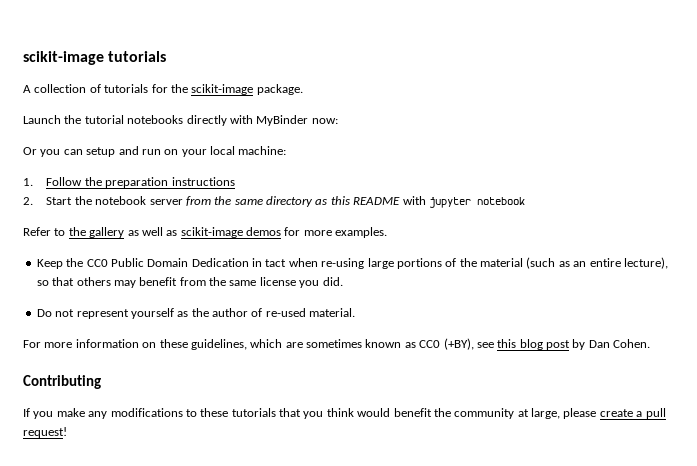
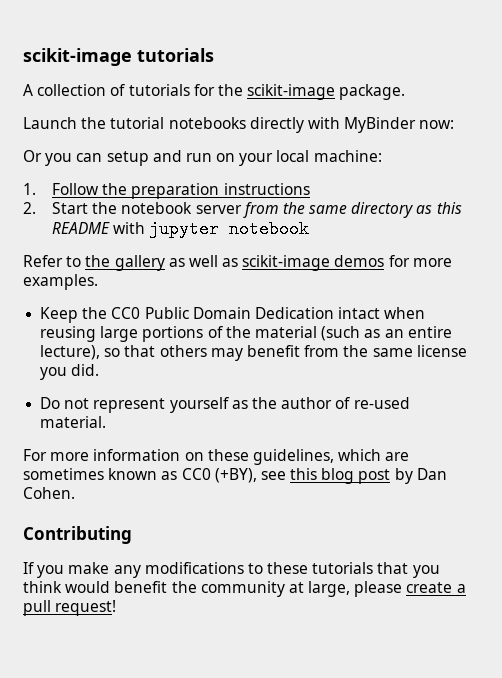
- Keep the CC0 Public Domain Dedication in tact when re-using large portions of the material (such as an entire lecture), so that others may benefit from the same license you did.
+ Keep the CC0 Public Domain Dedication intact when reusing large portions of the material (such as an entire lecture), so that others may benefit from the same license you did.

